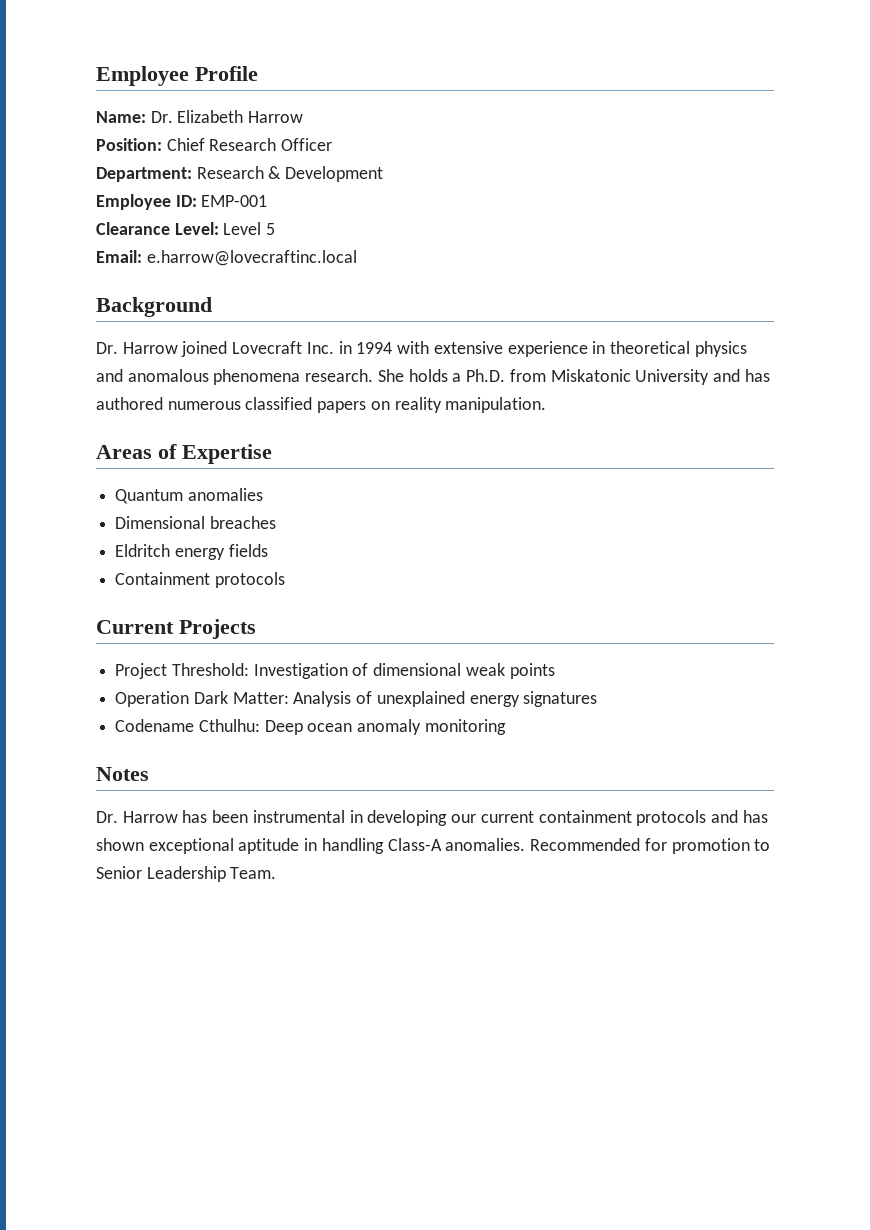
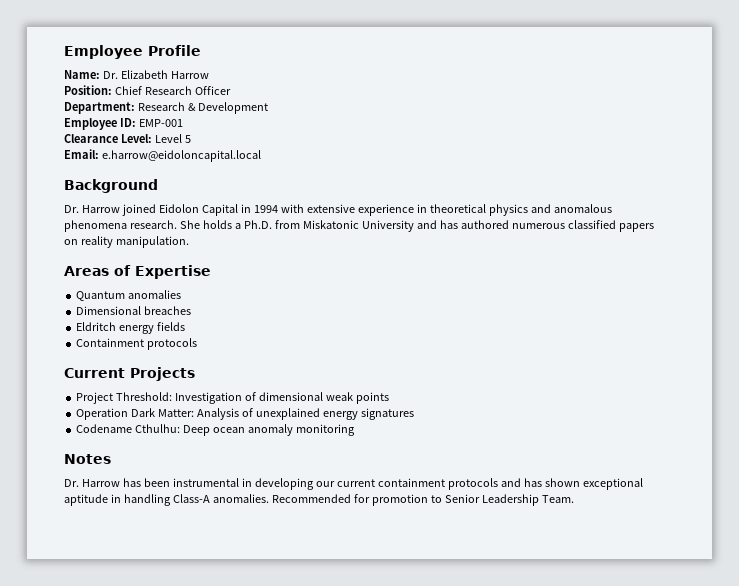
- Email: e.harrow@lovecraftinc.local
+ Email: e.harrow@eidoloncapital.local
- Dr. Harrow joined Lovecraft Inc. in 1994 with extensive experience in theoretical physics and anomalous phenomena research.
+ Dr. Harrow joined Eidolon Capital in 1994 with extensive experience in theoretical physics and anomalous phenomena research.

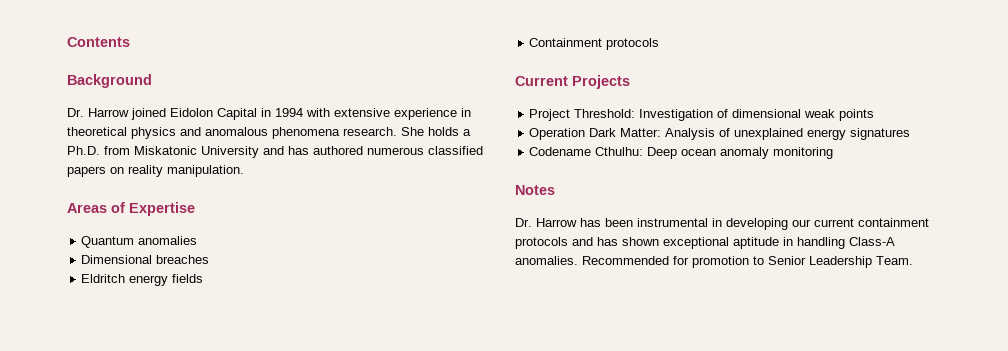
- Employee Profile
- Name: Dr. Elizabeth Harrow
- Position: Chief Research Officer
- Department: Research & Development
- Employee ID: EMP-001
- Clearance Level: Level 5
- Email: e.harrow@eidoloncapital.local
+ Contents

